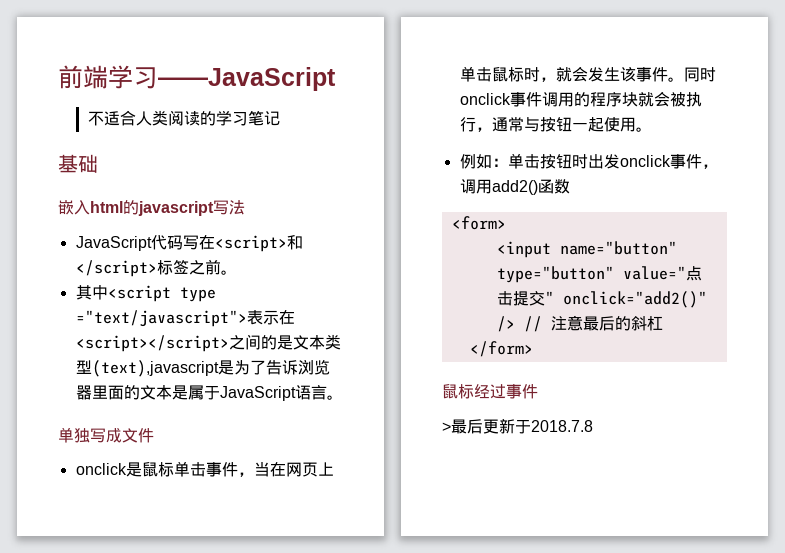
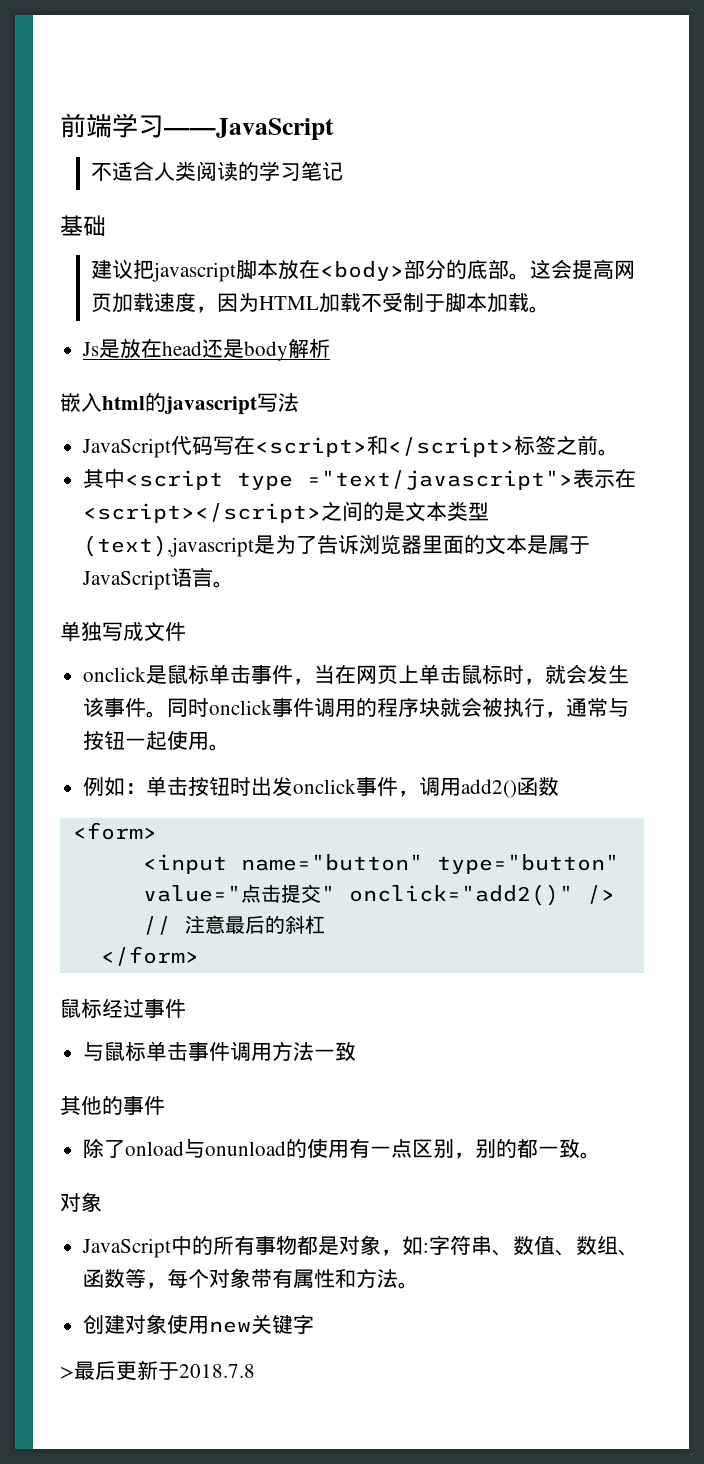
+ 建议把javascript脚本放在<body>部分的底部。这会提高网页加载速度，因为HTML加载不受制于脚本加载。
+ Js是放在head还是body解析
+ 与鼠标单击事件调用方法一致
+ 其他的事件
+ 除了onload与onunload的使用有一点区别，别的都一致。
+ 对象
+ JavaScript中的所有事物都是对象，如:字符串、数值、数组、函数等，每个对象带有属性和方法。
+ 创建对象使用new关键字

